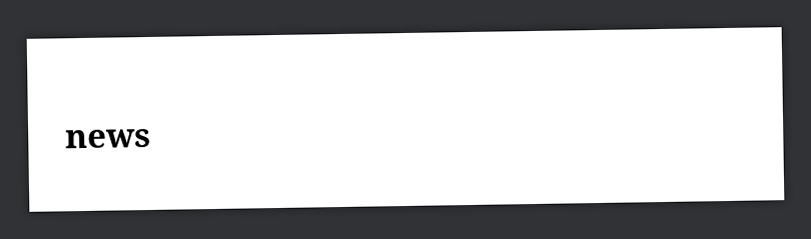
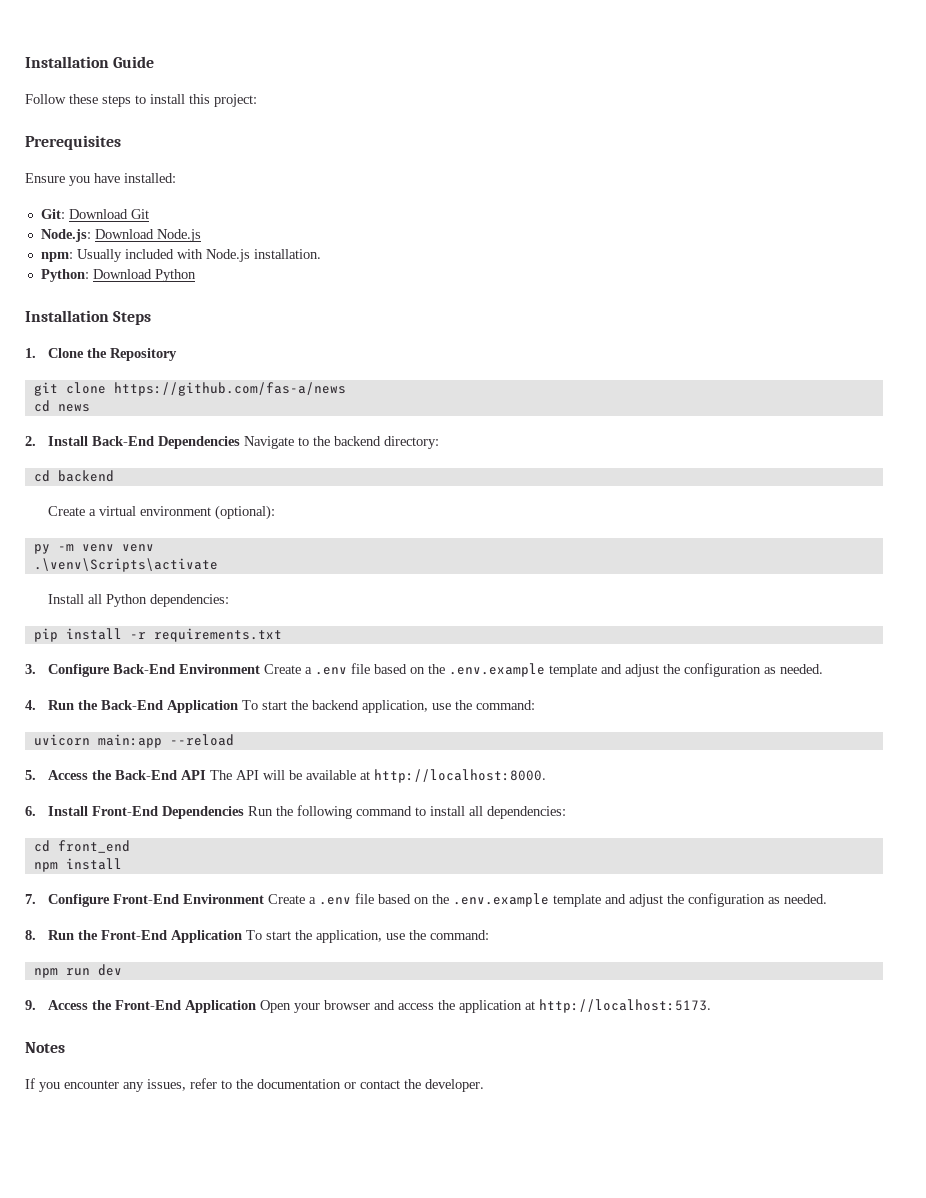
- news
+ Installation Guide
+ Follow these steps to install this project:
+ Prerequisites
+ Ensure you have installed:
+ Git: Download Git
+ Node.js: Download Node.js
+ npm: Usually included with Node.js installation.
+ Python: Download Python
+ Installation Steps
+ 1. Clone the Repository
+ git clone https://github.com/fas-a/news
+ cd news
+ 2. Install Back-End Dependencies Navigate to the backend directory:
+ cd backend
+ Create a virtual environment (optional):
+ py -m venv venv
+ .\venv\Scripts\activate
+ Install all Python dependencies:
+ pip install -r requirements.txt
+ 3. Configure Back-End Environment Create a .env file based on the .env.example template and adjust the configuration as needed.
+ 4. Run the Back-End Application To start the backend application, use the command:
+ uvicorn main:app --reload
+ 5. Access the Back-End API The API will be available at http://localhost:8000.
+ 6. Install Front-End Dependencies Run the following command to install all dependencies:
+ cd front_end
+ npm install
+ 7. Configure Front-End Environment Create a .env file based on the .env.example template and adjust the configuration as needed.
+ 8. Run the Front-End Application To start the application, use the command:
+ npm run dev
+ 9. Access the Front-End Application Open your browser and access the application at http://localhost:5173.
+ Notes
+ If you encounter any issues, refer to the documentation or contact the developer.

